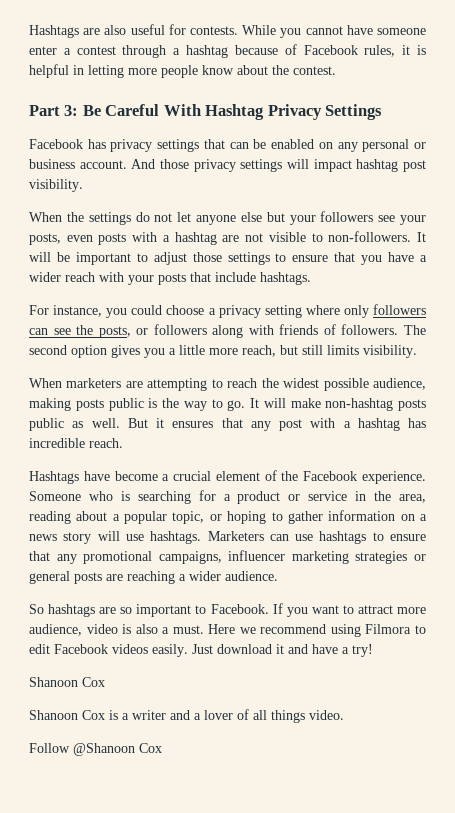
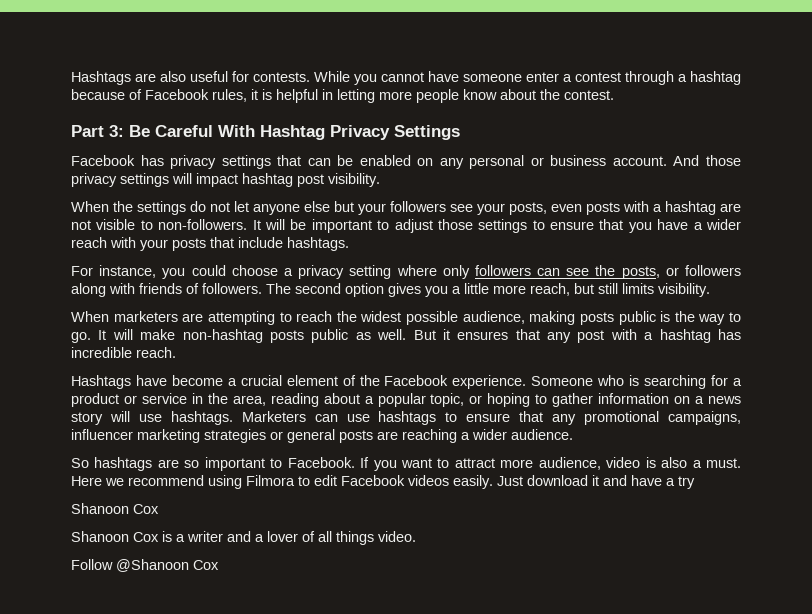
- Just download it and have a try!
+ Just download it and have a try

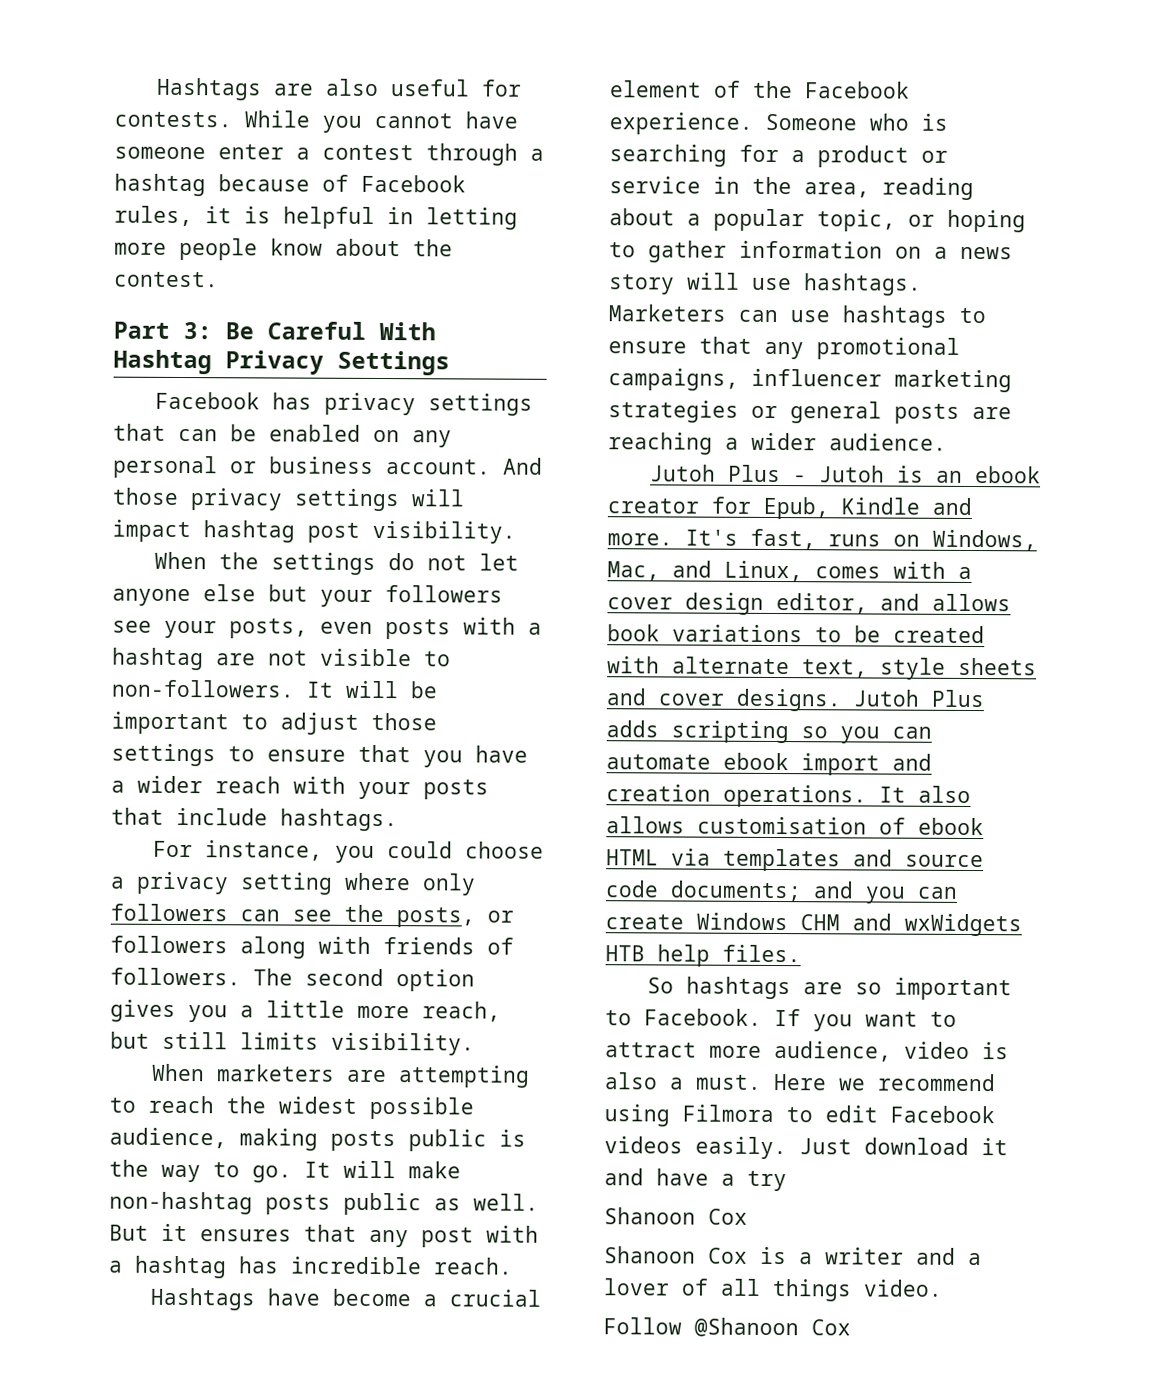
+ Jutoh Plus - Jutoh is an ebook creator for Epub, Kindle and more. It's fast, runs on Windows, Mac, and Linux, comes with a cover design editor, and allows book variations to be created with alternate text, style sheets and cover designs. Jutoh Plus adds scripting so you can automate ebook import and creation operations. It also allows customisation of ebook HTML via templates and source code documents; and you can create Windows CHM and wxWidgets HTB help files.

